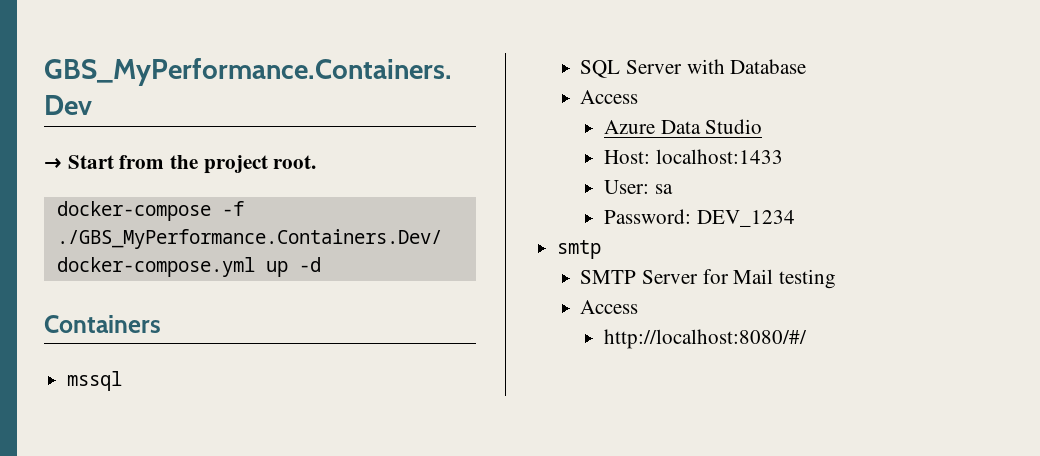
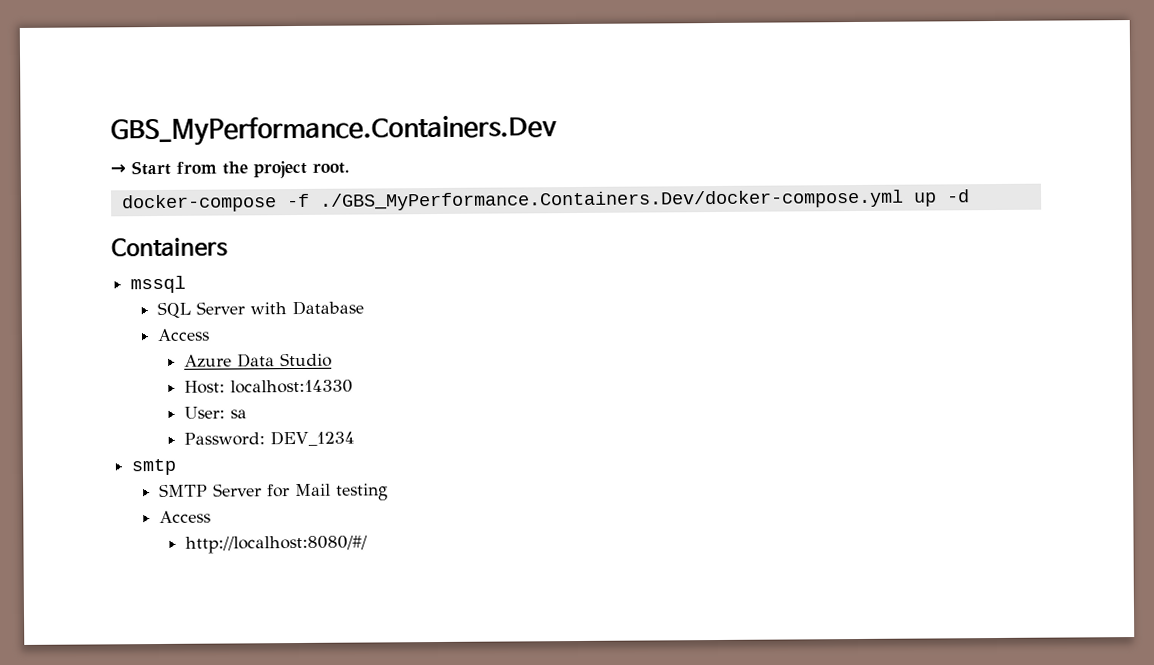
- Host: localhost:1433
+ Host: localhost:14330

